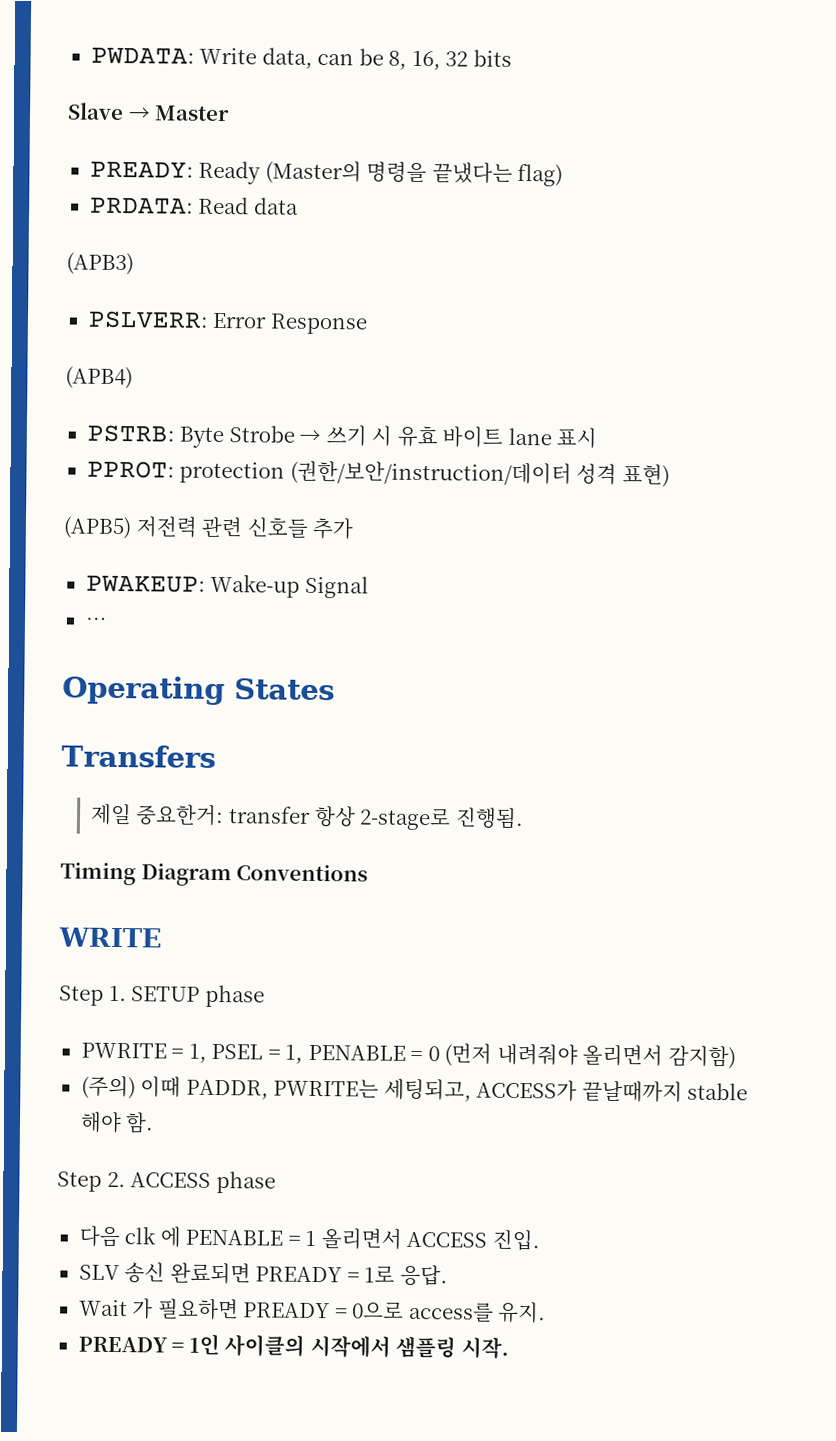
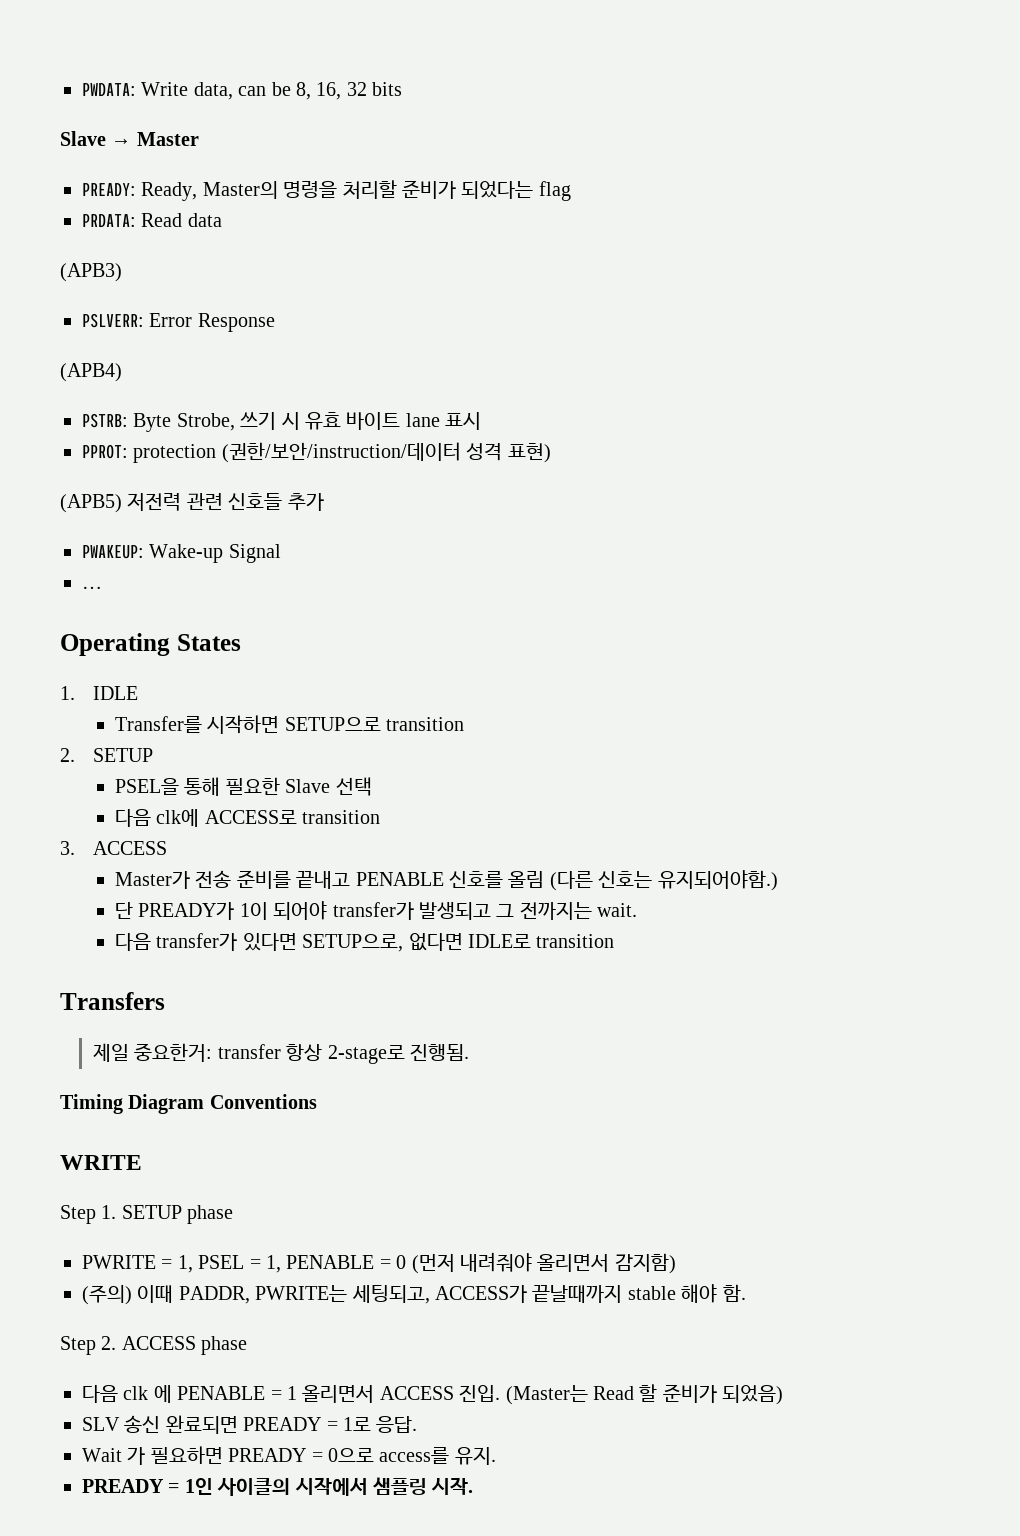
- PREADY: Ready (Master의 명령을 끝냈다는 flag)
+ PREADY: Ready, Master의 명령을 처리할 준비가 되었다는 flag
- PSTRB: Byte Strobe → 쓰기 시 유효 바이트 lane 표시
+ PSTRB: Byte Strobe, 쓰기 시 유효 바이트 lane 표시
+ 1. IDLE
+ Transfer를 시작하면 SETUP으로 transition
+ 2. SETUP
+ PSEL을 통해 필요한 Slave 선택
+ 다음 clk에 ACCESS로 transition
+ 3. ACCESS
+ Master가 전송 준비를 끝내고 PENABLE 신호를 올림 (다른 신호는 유지되어야함.)
+ 단 PREADY가 1이 되어야 transfer가 발생되고 그 전까지는 wait.
+ 다음 transfer가 있다면 SETUP으로, 없다면 IDLE로 transition
+ (Master는 Read 할 준비가 되었음)

